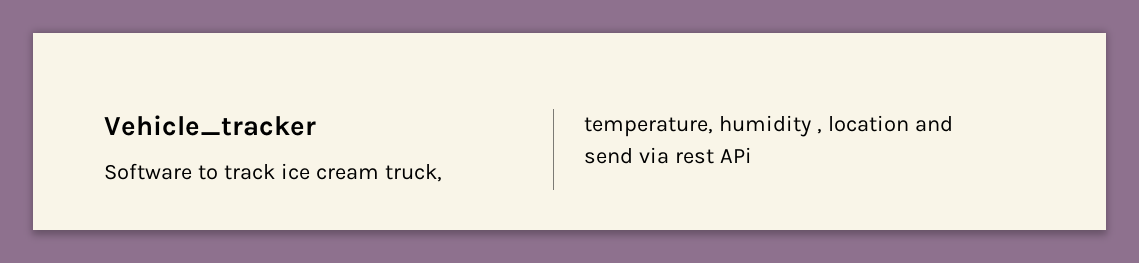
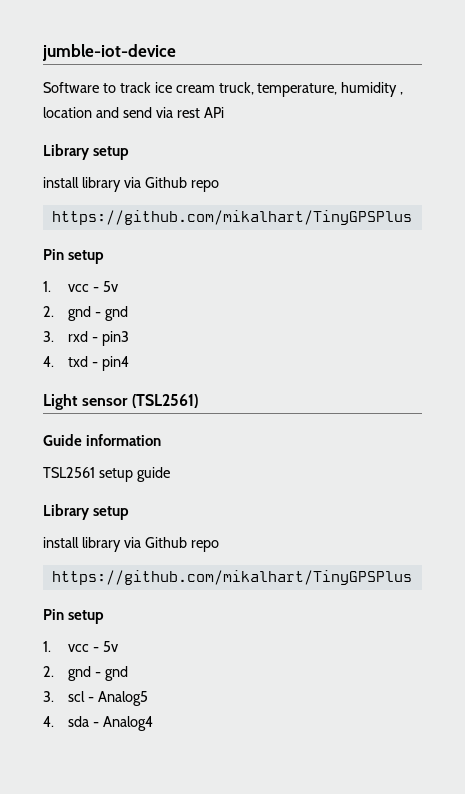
- Vehicle_tracker
+ jumble-iot-device
  Software to track ice cream truck, temperature, humidity , location and send via rest APi
+ Library setup
+ install library via Github repo
+ https://github.com/mikalhart/TinyGPSPlus
+ Pin setup
+ 1. vcc - 5v
+ 2. gnd - gnd
+ 3. rxd - pin3
+ 4. txd - pin4
+ Light sensor (TSL2561)
+ Guide information
+ TSL2561 setup guide
+ Library setup
+ install library via Github repo
+ https://github.com/mikalhart/TinyGPSPlus
+ Pin setup
+ 1. vcc - 5v
+ 2. gnd - gnd
+ 3. scl - Analog5
+ 4. sda - Analog4

